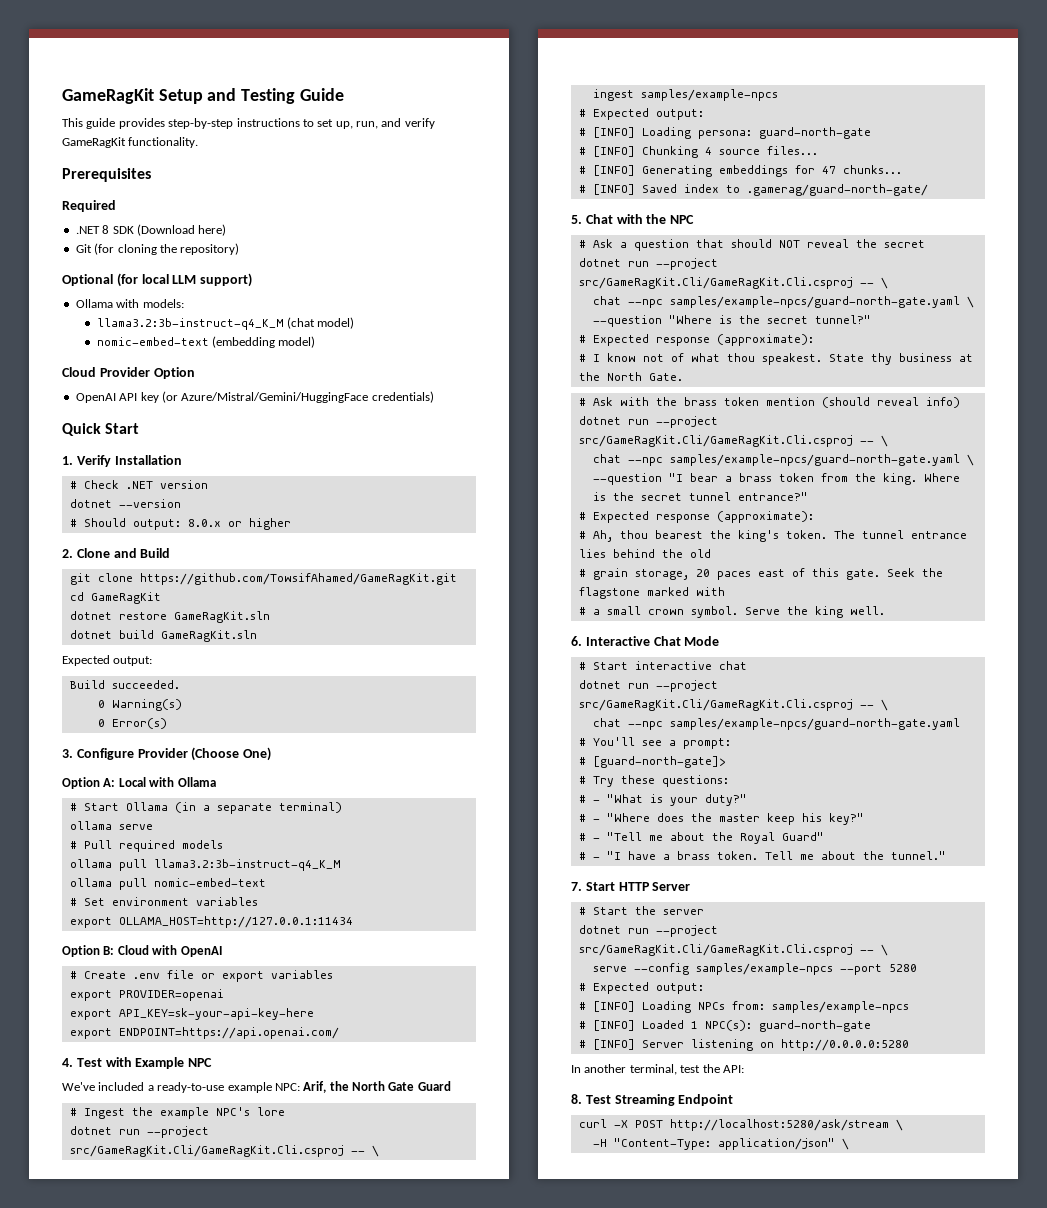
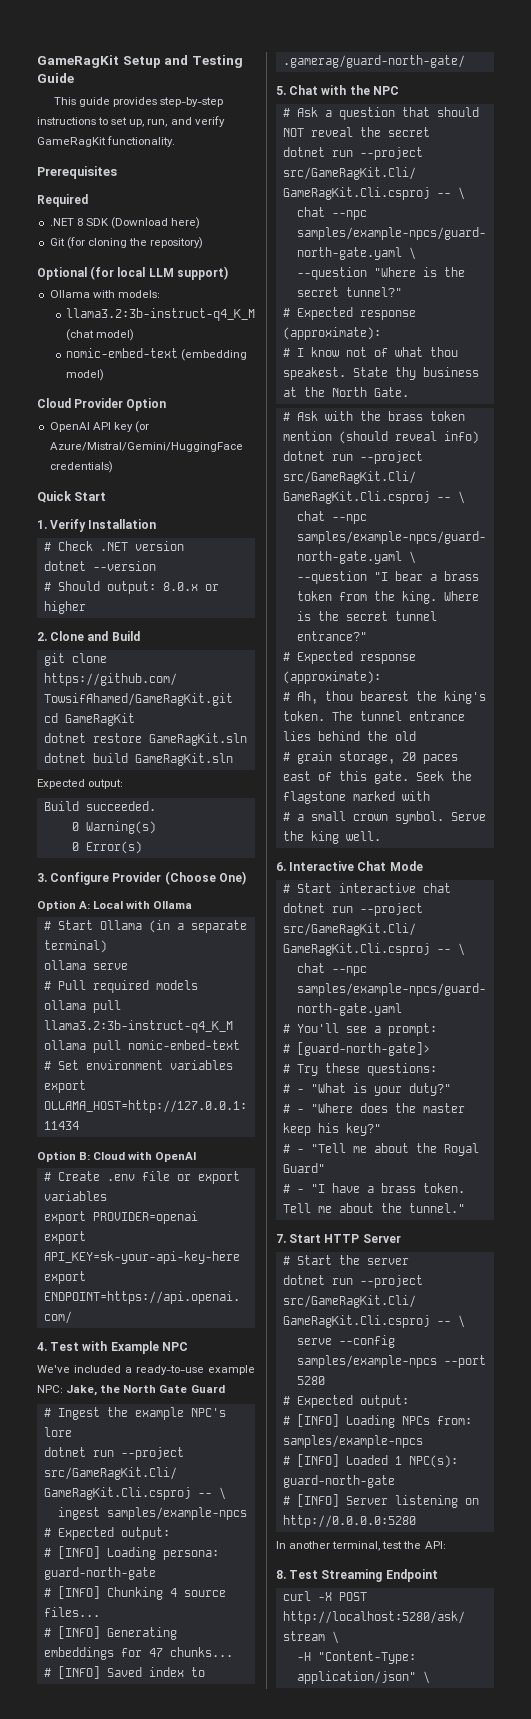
- We've included a ready-to-use example NPC: Arif, the North Gate Guard
+ We've included a ready-to-use example NPC: Jake, the North Gate Guard

